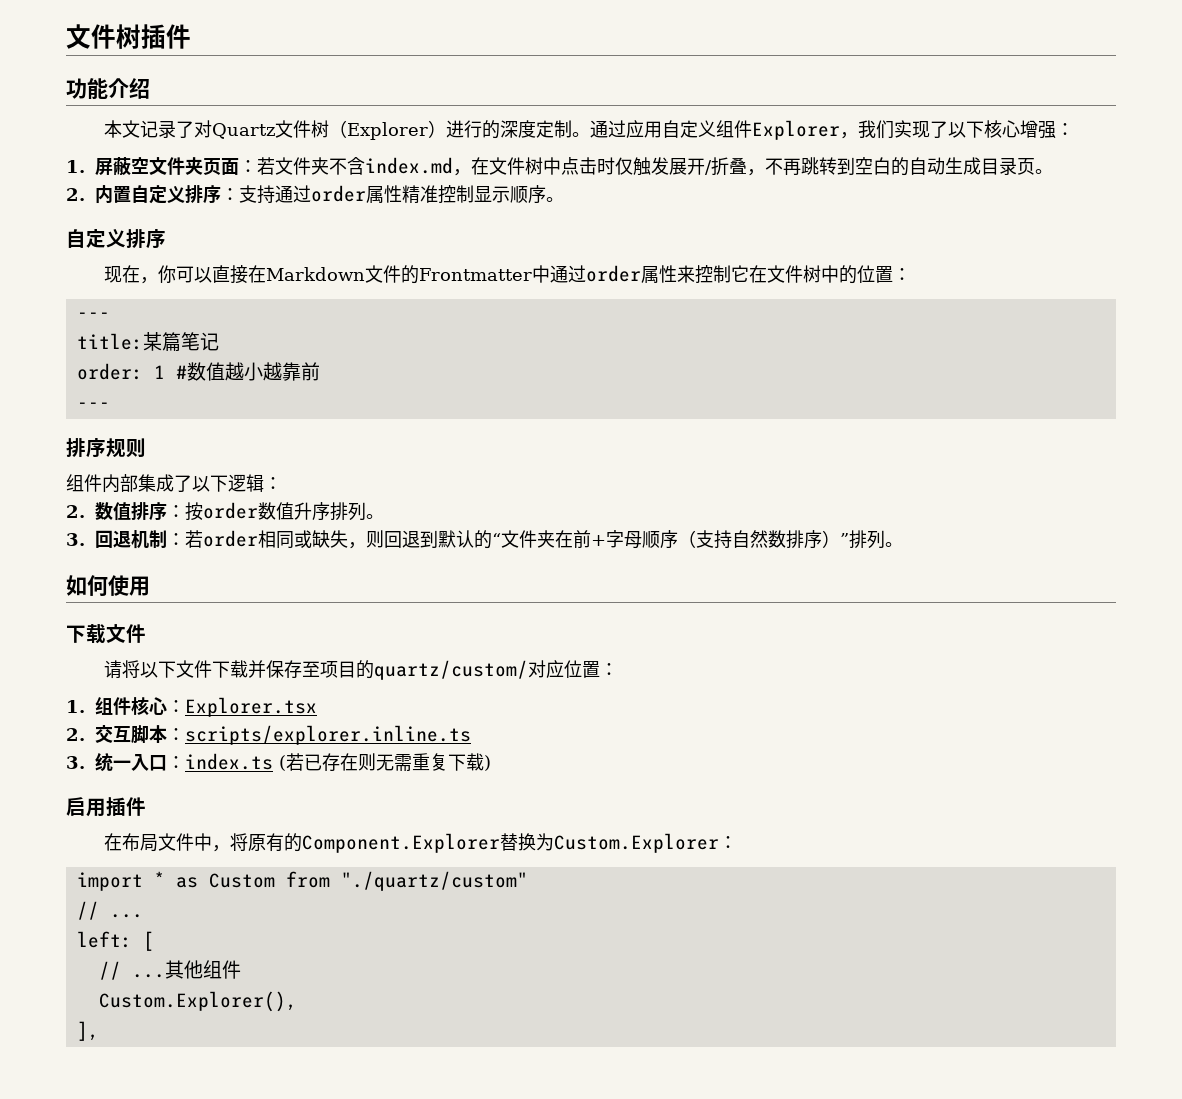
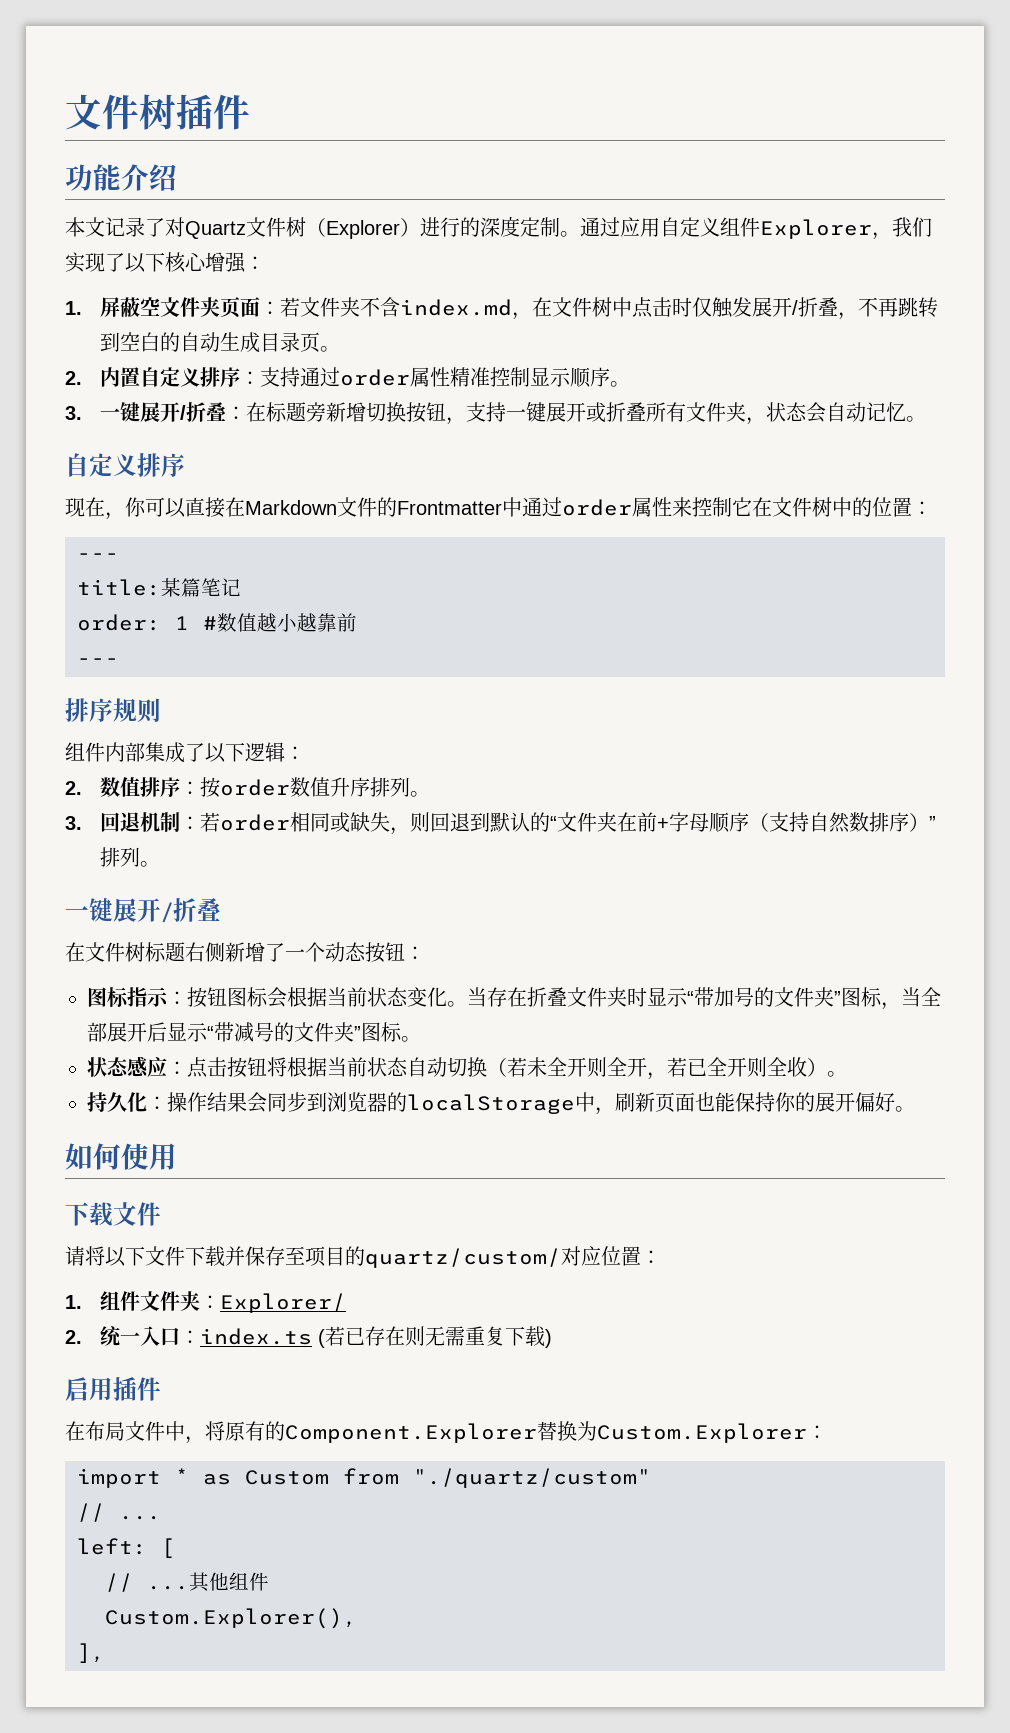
+ 3.一键展开/折叠：在标题旁新增切换按钮，支持一键展开或折叠所有文件夹，状态会自动记忆。
  3.回退机制：若order相同或缺失，则回退到默认的“文件夹在前+字母顺序（支持自然数排序）”排列。
+ 一键展开/折叠
+ 在文件树标题右侧新增了一个动态按钮：
+ 图标指示：按钮图标会根据当前状态变化。当存在折叠文件夹时显示“带加号的文件夹”图标，当全部展开后显示“带减号的文件夹”图标。
+ 状态感应：点击按钮将根据当前状态自动切换（若未全开则全开，若已全开则全收）。
+ 持久化：操作结果会同步到浏览器的localStorage中，刷新页面也能保持你的展开偏好。
- 1.组件核心：Explorer.tsx
- 2.交互脚本：scripts/explorer.inline.ts
- 3.统一入口：index.ts (若已存在则无需重复下载)
+ 1.组件文件夹：Explorer/
+ 2.统一入口：index.ts (若已存在则无需重复下载)

